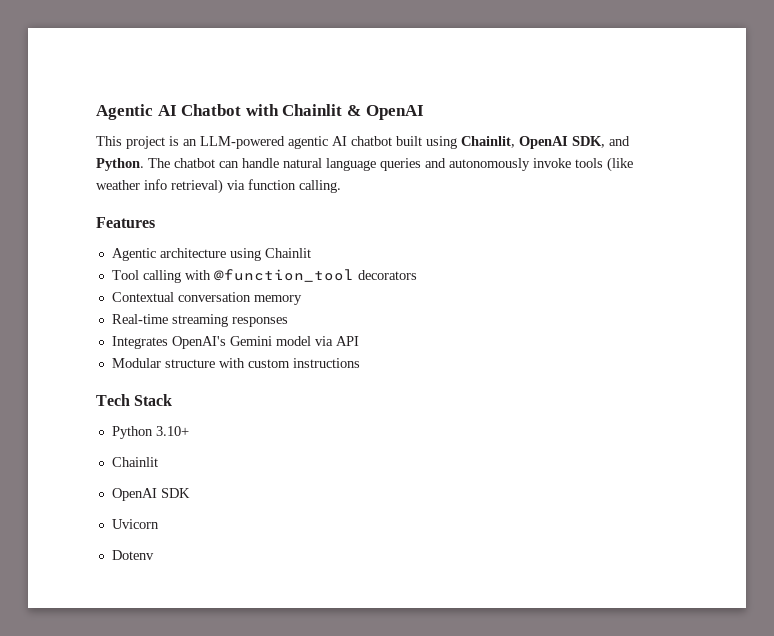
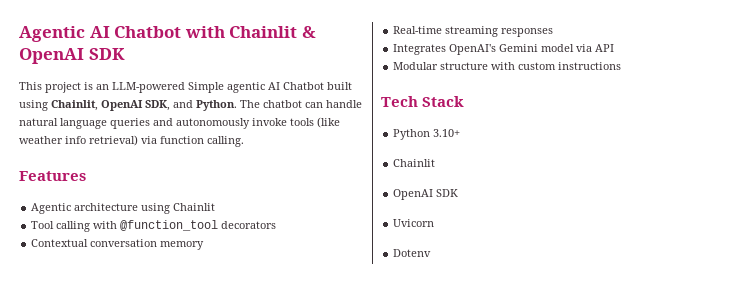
- Agentic AI Chatbot with Chainlit & OpenAI
+ Agentic AI Chatbot with Chainlit & OpenAI SDK
- This project is an LLM-powered agentic AI chatbot built using Chainlit, OpenAI SDK, and Python.
+ This project is an LLM-powered Simple agentic AI Chatbot built using Chainlit, OpenAI SDK, and Python.

